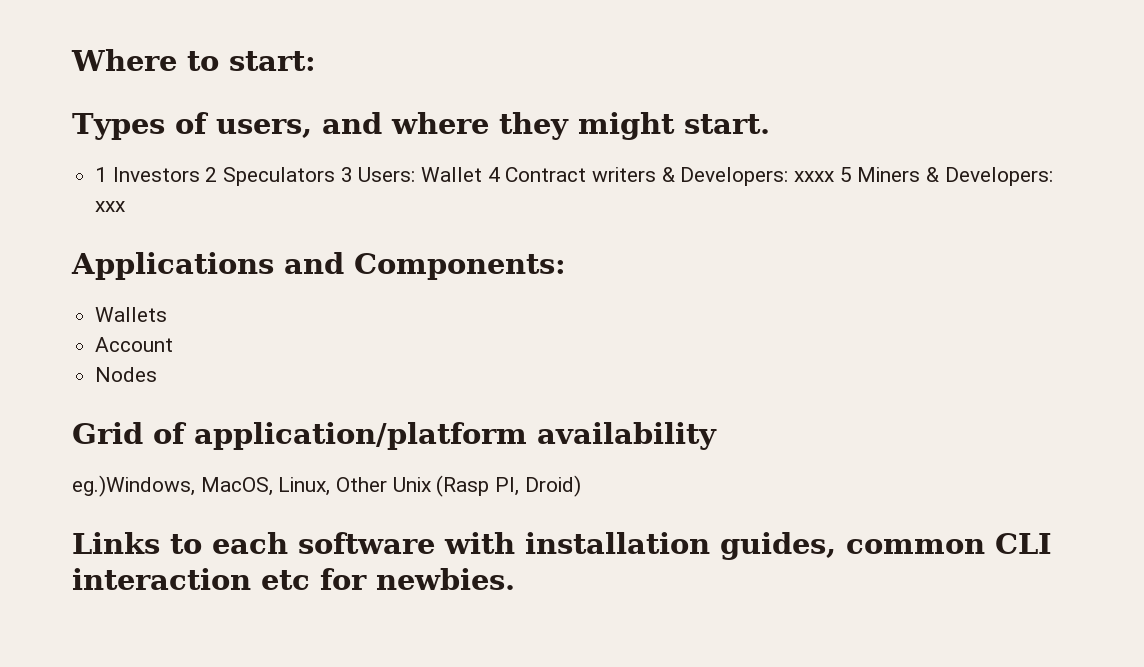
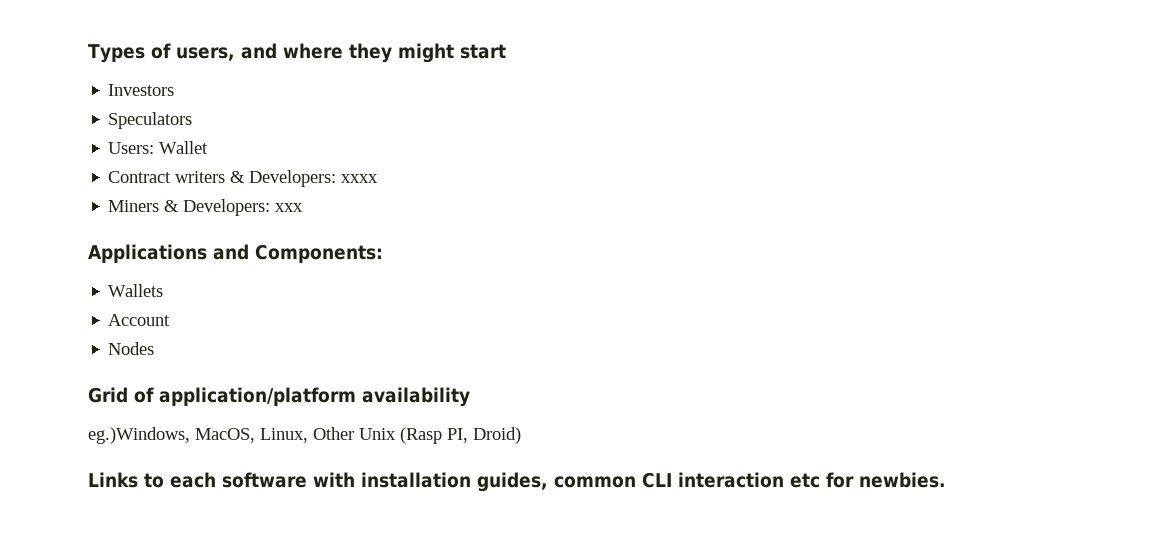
- Where to start:
- Types of users, and where they might start.
- 1 Investors 2 Speculators 3 Users: Wallet 4 Contract writers & Developers: xxxx 5 Miners & Developers: xxx
+ Types of users, and where they might start
+ Investors
+ Speculators
+ Users: Wallet
+ Contract writers & Developers: xxxx
+ Miners & Developers: xxx

